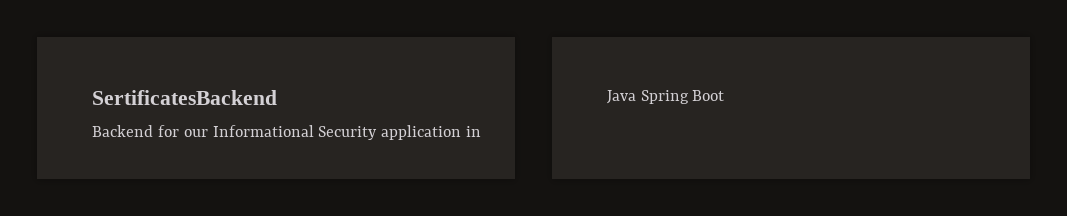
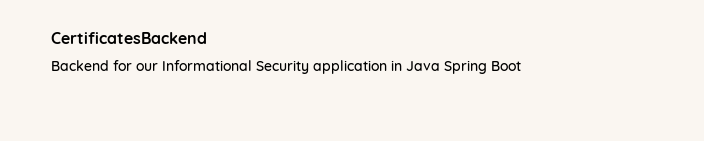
- SertificatesBackend
+ CertificatesBackend

